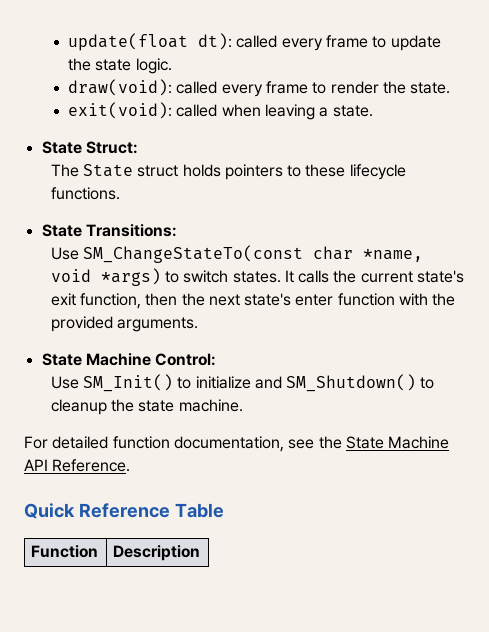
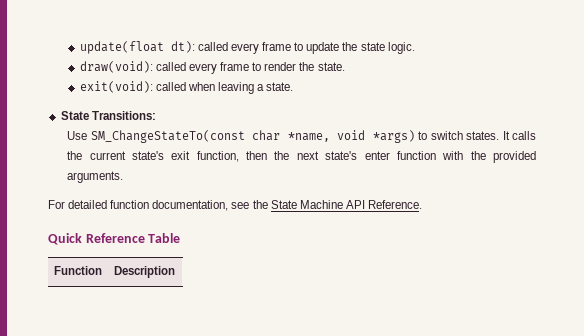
- State Struct:
- The State struct holds pointers to these lifecycle functions.
- State Machine Control:
- Use SM_Init() to initialize and SM_Shutdown() to cleanup the state machine.

